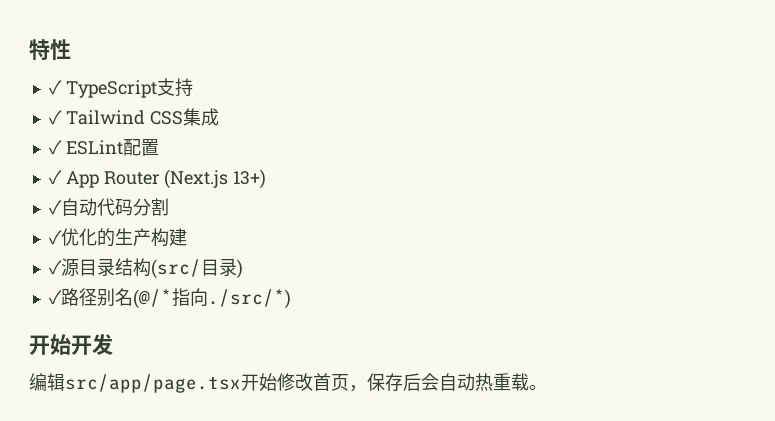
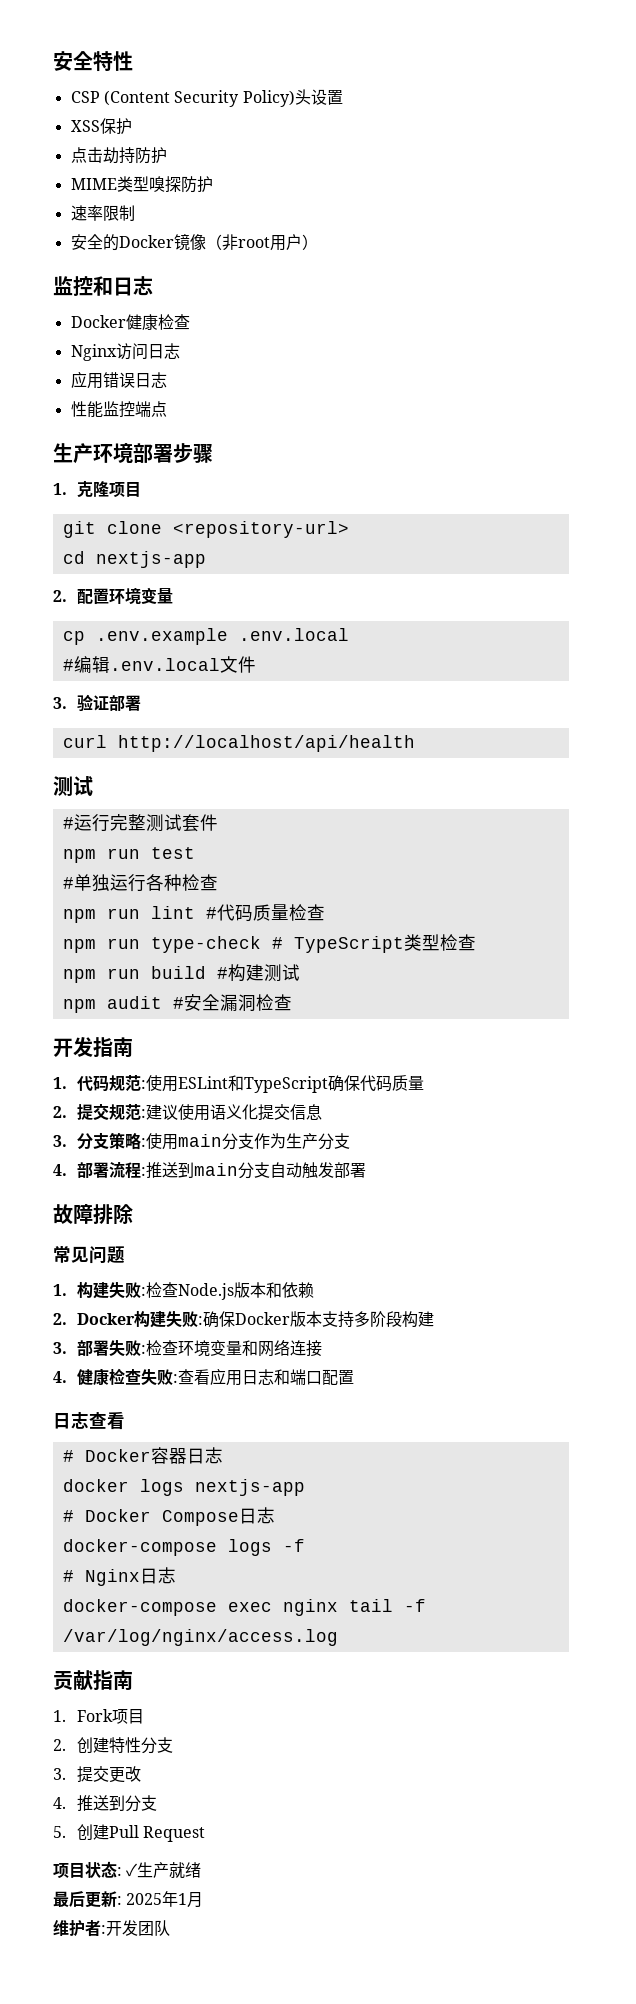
- 特性
+ 安全特性
- ✓ TypeScript支持
- ✓ Tailwind CSS集成
- ✓ ESLint配置
- ✓ App Router (Next.js 13+)
- ✓自动代码分割
- ✓优化的生产构建
- ✓源目录结构(src/目录)
- ✓路径别名(@/*指向./src/*)
- 开始开发
- 编辑src/app/page.tsx开始修改首页，保存后会自动热重载。
+ CSP (Content Security Policy)头设置
+ XSS保护
+ 点击劫持防护
+ MIME类型嗅探防护
+ 速率限制
+ 安全的Docker镜像（非root用户）
+ 监控和日志
+ Docker健康检查
+ Nginx访问日志
+ 应用错误日志
+ 性能监控端点
+ 生产环境部署步骤
+ 1.克隆项目
+ git clone <repository-url>
+ cd nextjs-app
+ 2.配置环境变量
+ cp .env.example .env.local
+ #编辑.env.local文件
+ 3.验证部署
+ curl http://localhost/api/health
+ 测试
+ #运行完整测试套件
+ npm run test
+ #单独运行各种检查
+ npm run lint #代码质量检查
+ npm run type-check # TypeScript类型检查
+ npm run build #构建测试
+ npm audit #安全漏洞检查
+ 开发指南
+ 1.代码规范:使用ESLint和TypeScript确保代码质量
+ 2.提交规范:建议使用语义化提交信息
+ 3.分支策略:使用main分支作为生产分支
+ 4.部署流程:推送到main分支自动触发部署
+ 故障排除
+ 常见问题
+ 1.构建失败:检查Node.js版本和依赖
+ 2. Docker构建失败:确保Docker版本支持多阶段构建
+ 3.部署失败:检查环境变量和网络连接
+ 4.健康检查失败:查看应用日志和端口配置
+ 日志查看
+ # Docker容器日志
+ docker logs nextjs-app
+ # Docker Compose日志
+ docker-compose logs -f
+ # Nginx日志
+ docker-compose exec nginx tail -f /var/log/nginx/access.log
+ 贡献指南
+ 1. Fork项目
+ 2.创建特性分支
+ 3.提交更改
+ 4.推送到分支
+ 5.创建Pull Request
+ 项目状态: ✓生产就绪
+ 最后更新: 2025年1月
+ 维护者:开发团队

